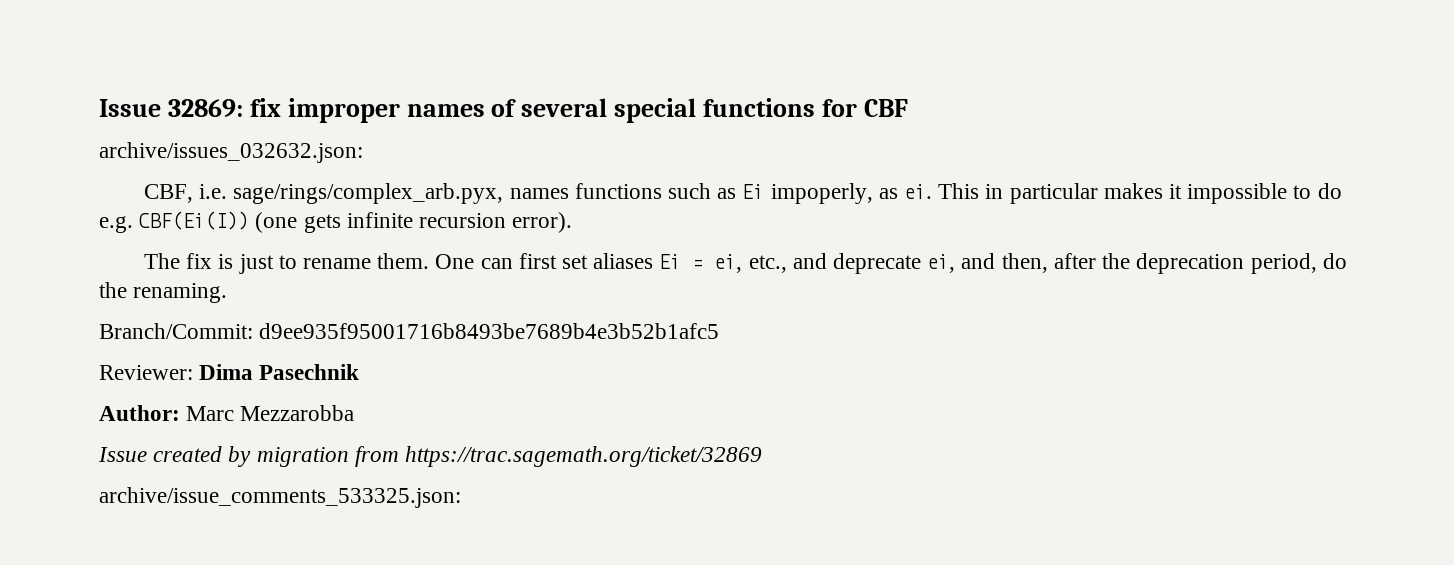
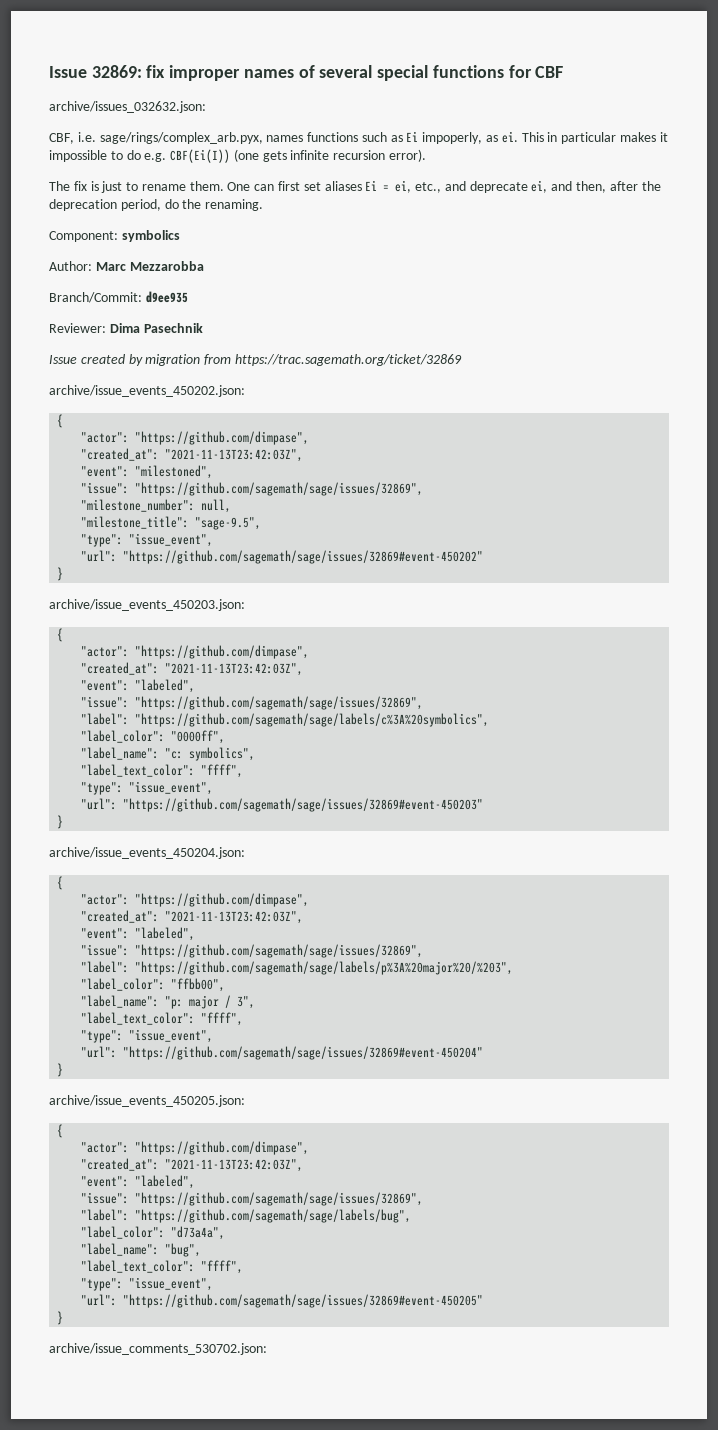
+ Component: symbolics
+ Author: Marc Mezzarobba
- Branch/Commit: d9ee935f95001716b8493be7689b4e3b52b1afc5
+ Branch/Commit: d9ee935
- Author: Marc Mezzarobba
- archive/issue_comments_533325.json:
+ archive/issue_events_450202.json:
+ {
+ "actor": "https://github.com/dimpase",
+ "created_at": "2021-11-13T23:42:03Z",
+ "event": "milestoned",
+ "issue": "https://github.com/sagemath/sage/issues/32869",
+ "milestone_number": null,
+ "milestone_title": "sage-9.5",
+ "type": "issue_event",
+ "url": "https://github.com/sagemath/sage/issues/32869#event-450202"
+ }
+ archive/issue_events_450203.json:
+ {
+ "actor": "https://github.com/dimpase",
+ "created_at": "2021-11-13T23:42:03Z",
+ "event": "labeled",
+ "issue": "https://github.com/sagemath/sage/issues/32869",
+ "label": "https://github.com/sagemath/sage/labels/c%3A%20symbolics",
+ "label_color": "0000ff",
+ "label_name": "c: symbolics",
+ "label_text_color": "ffff",
+ "type": "issue_event",
+ "url": "https://github.com/sagemath/sage/issues/32869#event-450203"
+ }
+ archive/issue_events_450204.json:
+ {
+ "actor": "https://github.com/dimpase",
+ "created_at": "2021-11-13T23:42:03Z",
+ "event": "labeled",
+ "issue": "https://github.com/sagemath/sage/issues/32869",
+ "label": "https://github.com/sagemath/sage/labels/p%3A%20major%20/%203",
+ "label_color": "ffbb00",
+ "label_name": "p: major / 3",
+ "label_text_color": "ffff",
+ "type": "issue_event",
+ "url": "https://github.com/sagemath/sage/issues/32869#event-450204"
+ }
+ archive/issue_events_450205.json:
+ {
+ "actor": "https://github.com/dimpase",
+ "created_at": "2021-11-13T23:42:03Z",
+ "event": "labeled",
+ "issue": "https://github.com/sagemath/sage/issues/32869",
+ "label": "https://github.com/sagemath/sage/labels/bug",
+ "label_color": "d73a4a",
+ "label_name": "bug",
+ "label_text_color": "ffff",
+ "type": "issue_event",
+ "url": "https://github.com/sagemath/sage/issues/32869#event-450205"
+ }
+ archive/issue_comments_530702.json:

